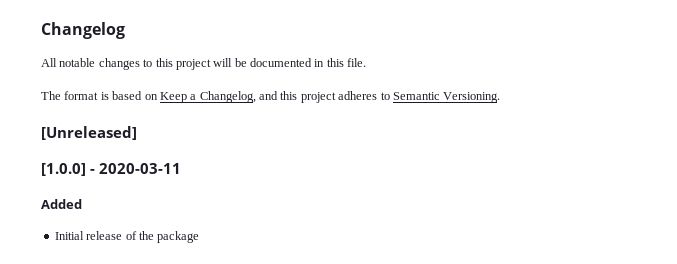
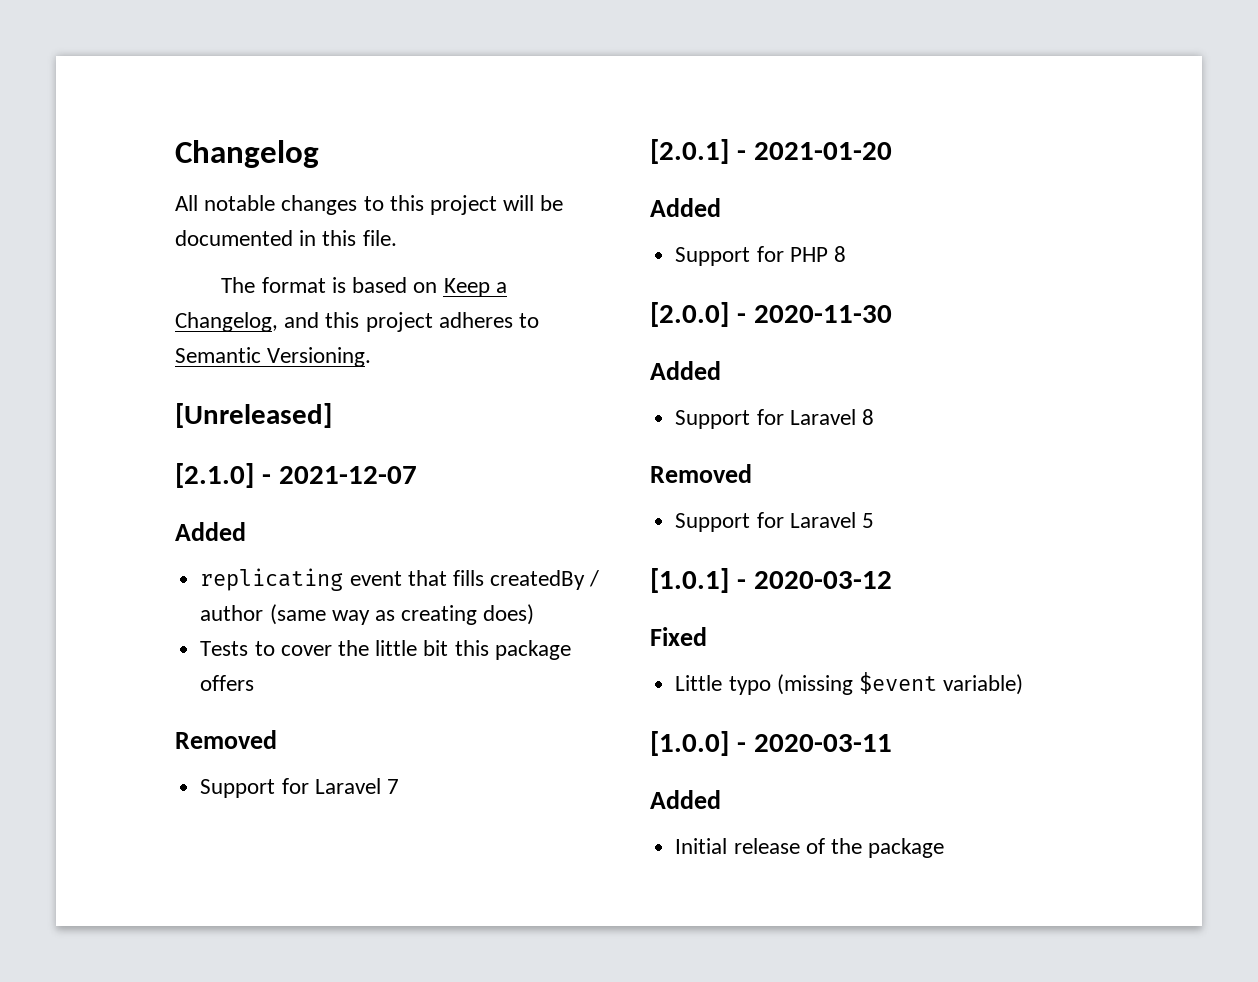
+ [2.1.0] - 2021-12-07
+ Added
+ replicating event that fills createdBy / author (same way as creating does)
+ Tests to cover the little bit this package offers
+ Removed
+ Support for Laravel 7
+ [2.0.1] - 2021-01-20
+ Added
+ Support for PHP 8
+ [2.0.0] - 2020-11-30
+ Added
+ Support for Laravel 8
+ Removed
+ Support for Laravel 5
+ [1.0.1] - 2020-03-12
+ Fixed
+ Little typo (missing $event variable)

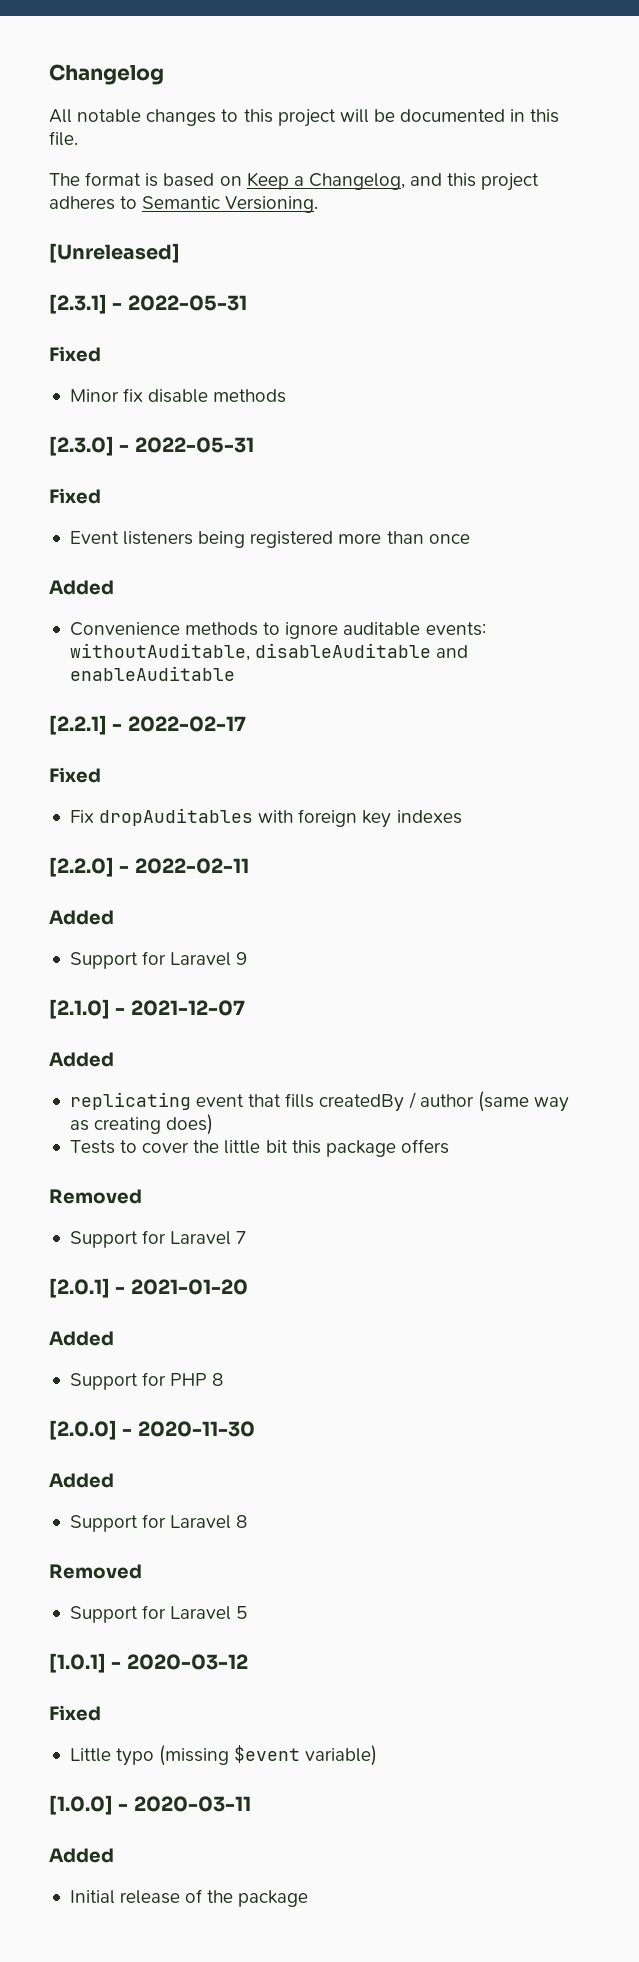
+ [2.3.1] - 2022-05-31
+ Fixed
+ Minor fix disable methods
+ [2.3.0] - 2022-05-31
+ Fixed
+ Event listeners being registered more than once
+ Added
+ Convenience methods to ignore auditable events: withoutAuditable, disableAuditable and enableAuditable
+ [2.2.1] - 2022-02-17
+ Fixed
+ Fix dropAuditables with foreign key indexes
+ [2.2.0] - 2022-02-11
+ Added
+ Support for Laravel 9

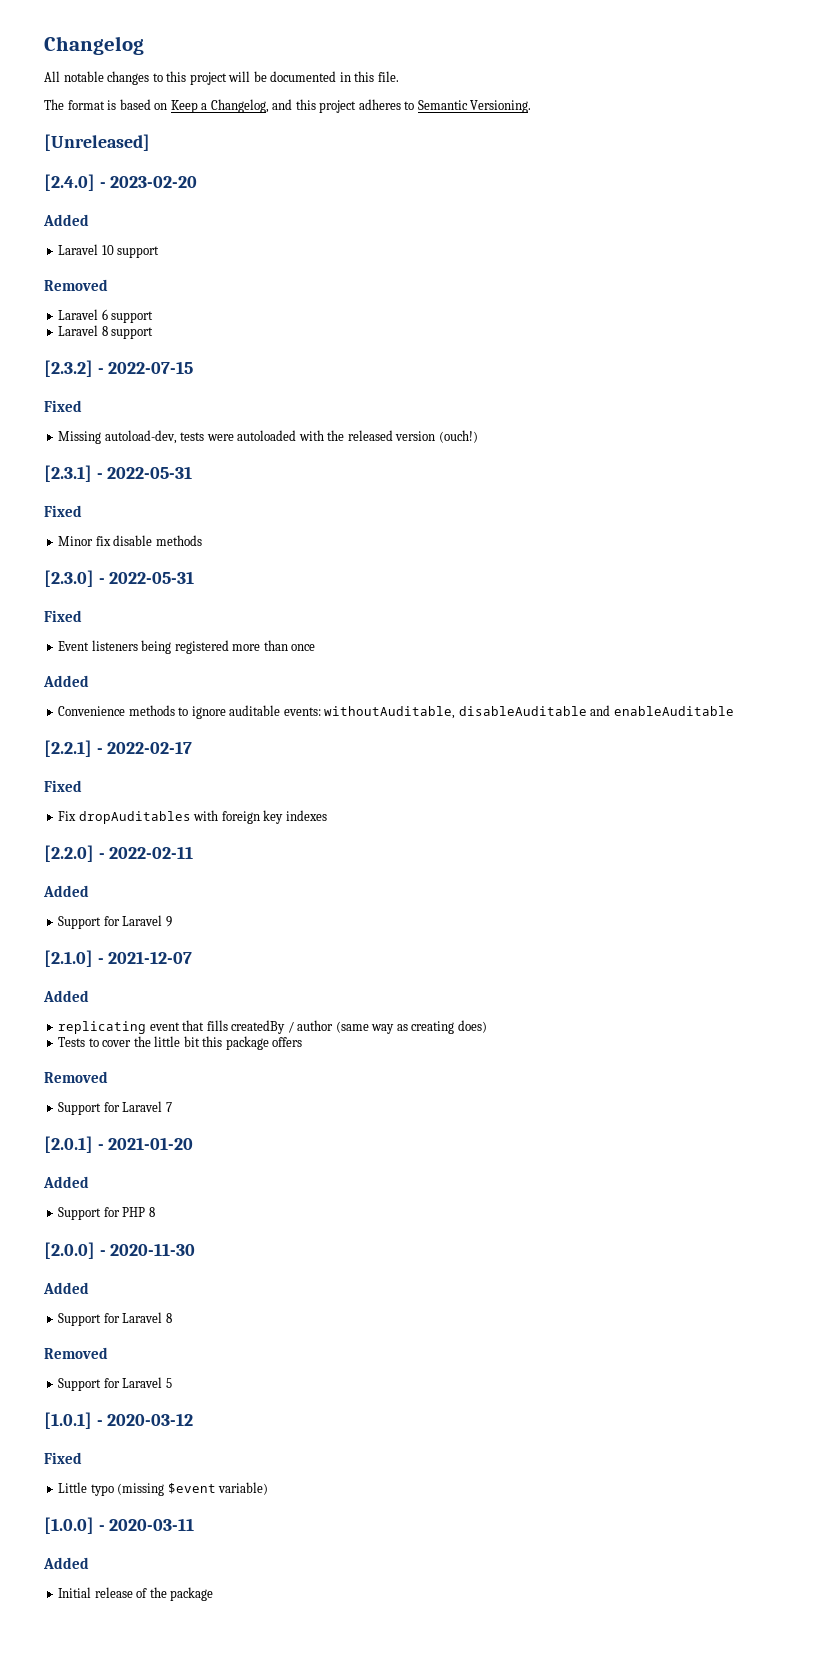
+ [2.4.0] - 2023-02-20
+ Added
+ Laravel 10 support
+ Removed
+ Laravel 6 support
+ Laravel 8 support
+ [2.3.2] - 2022-07-15
+ Fixed
+ Missing autoload-dev, tests were autoloaded with the released version (ouch!)

